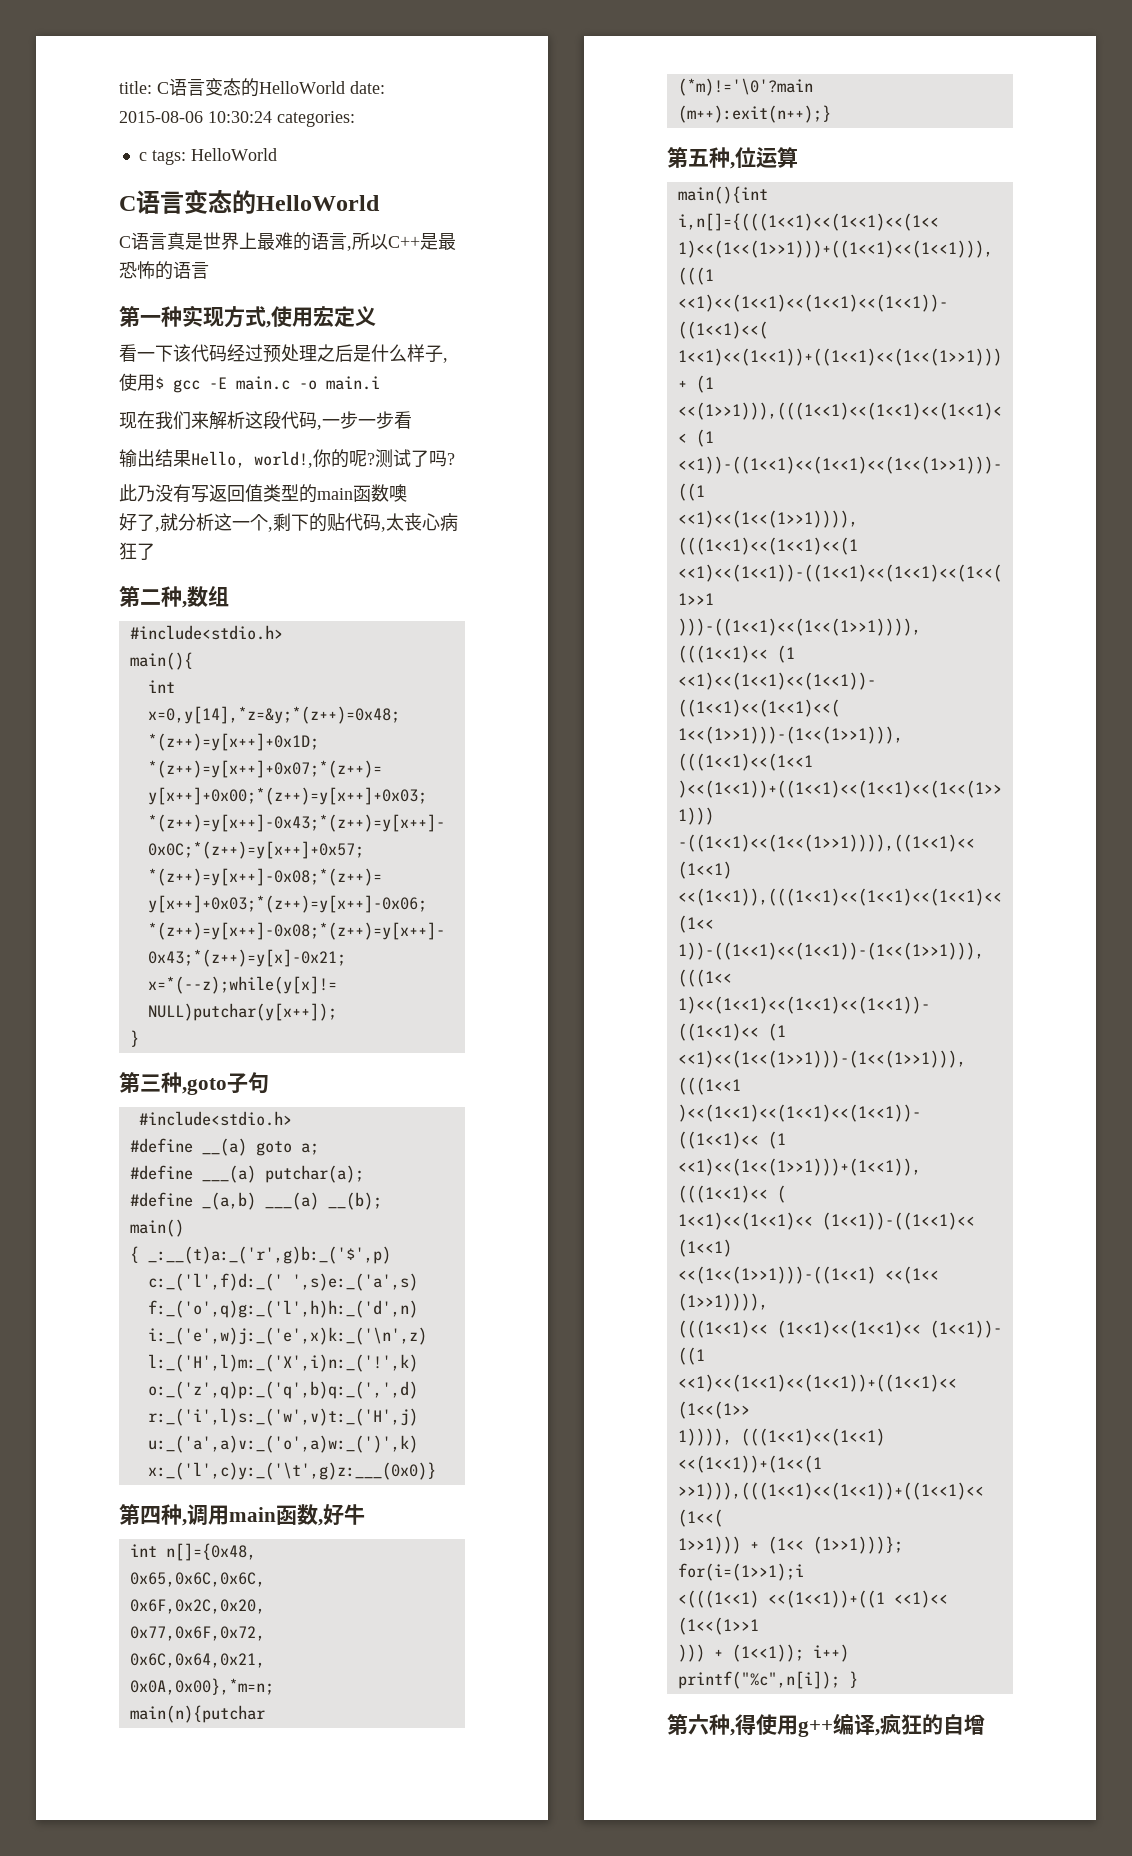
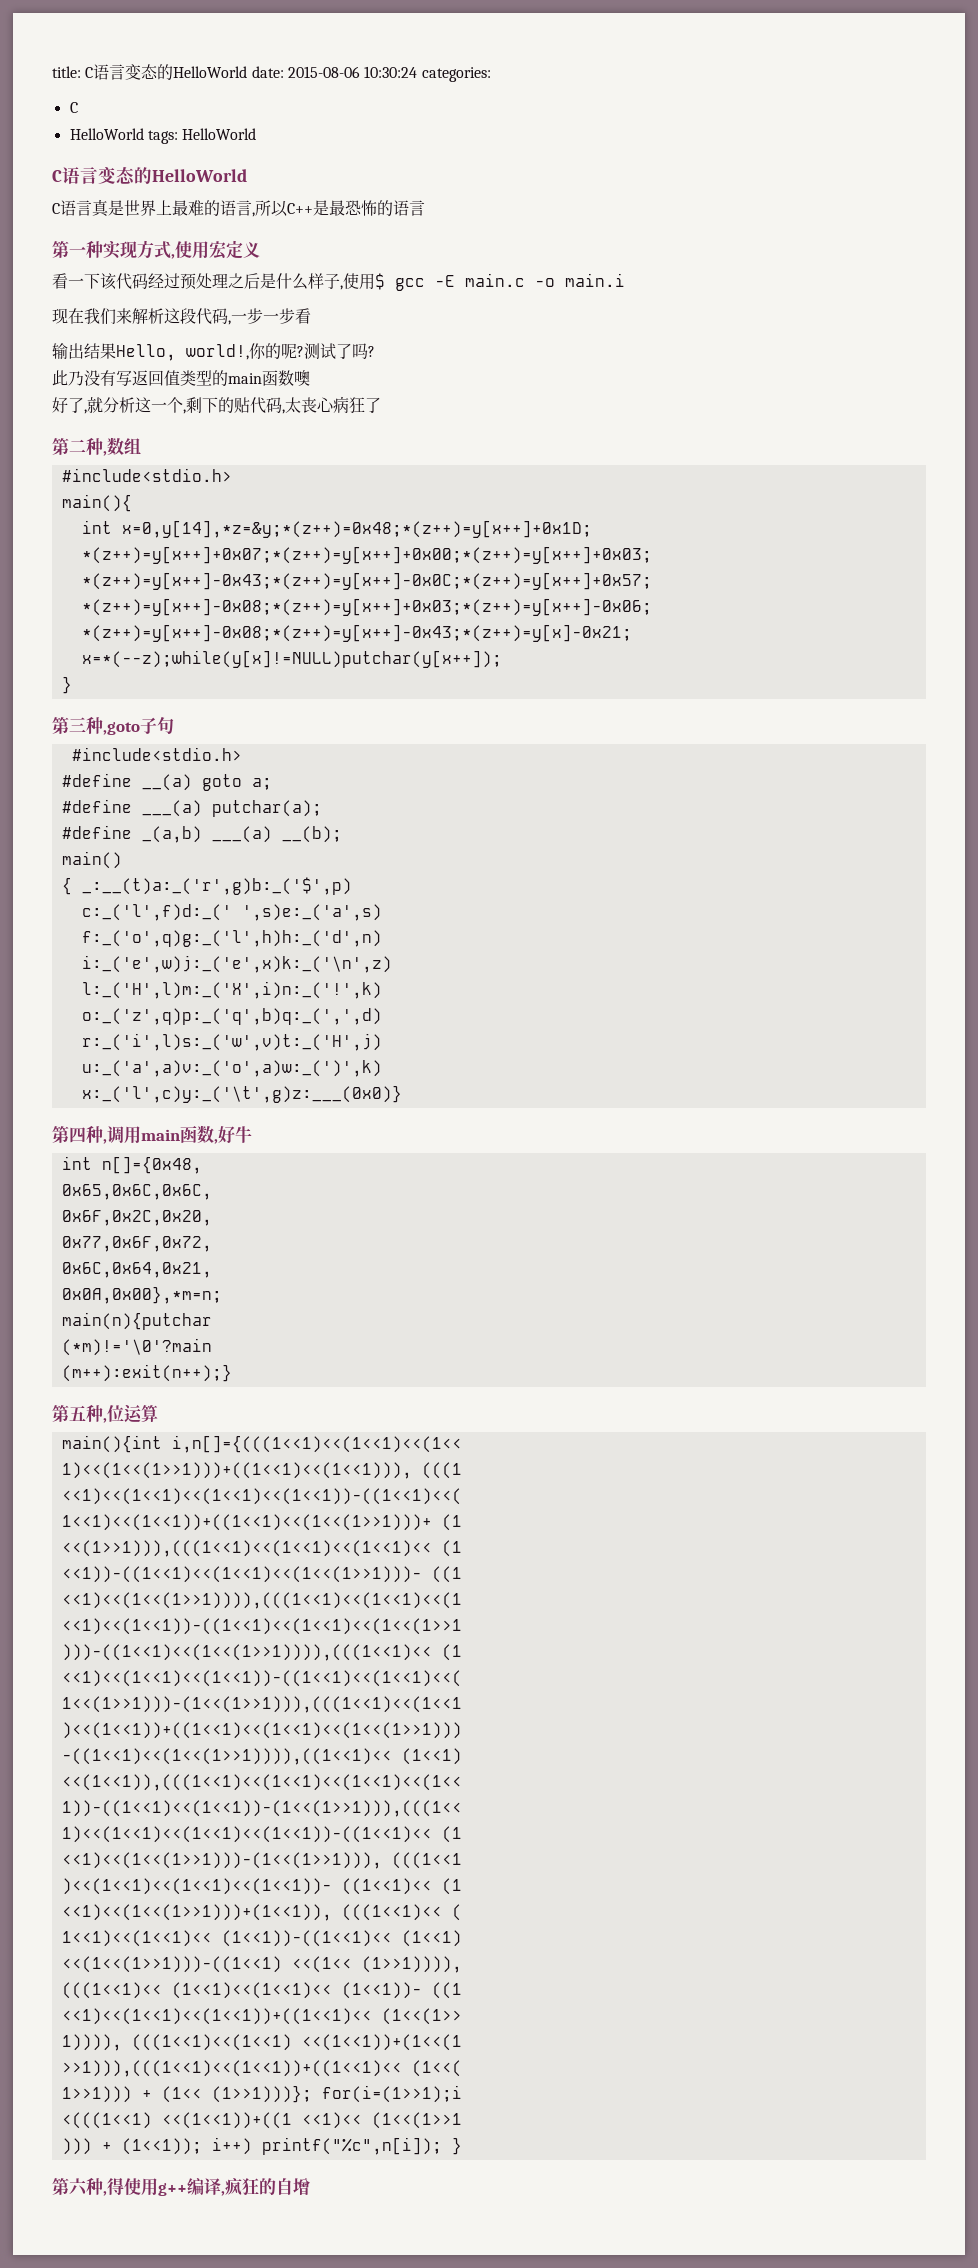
  title: C语言变态的HelloWorld date: 2015-08-06 10:30:24 categories:
- c tags: HelloWorld
+ C
+ HelloWorld tags: HelloWorld

